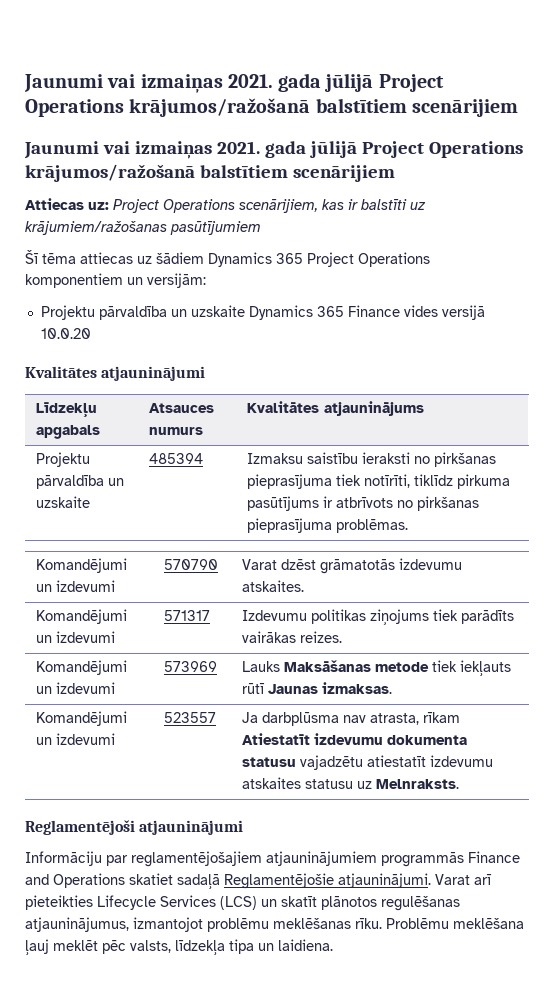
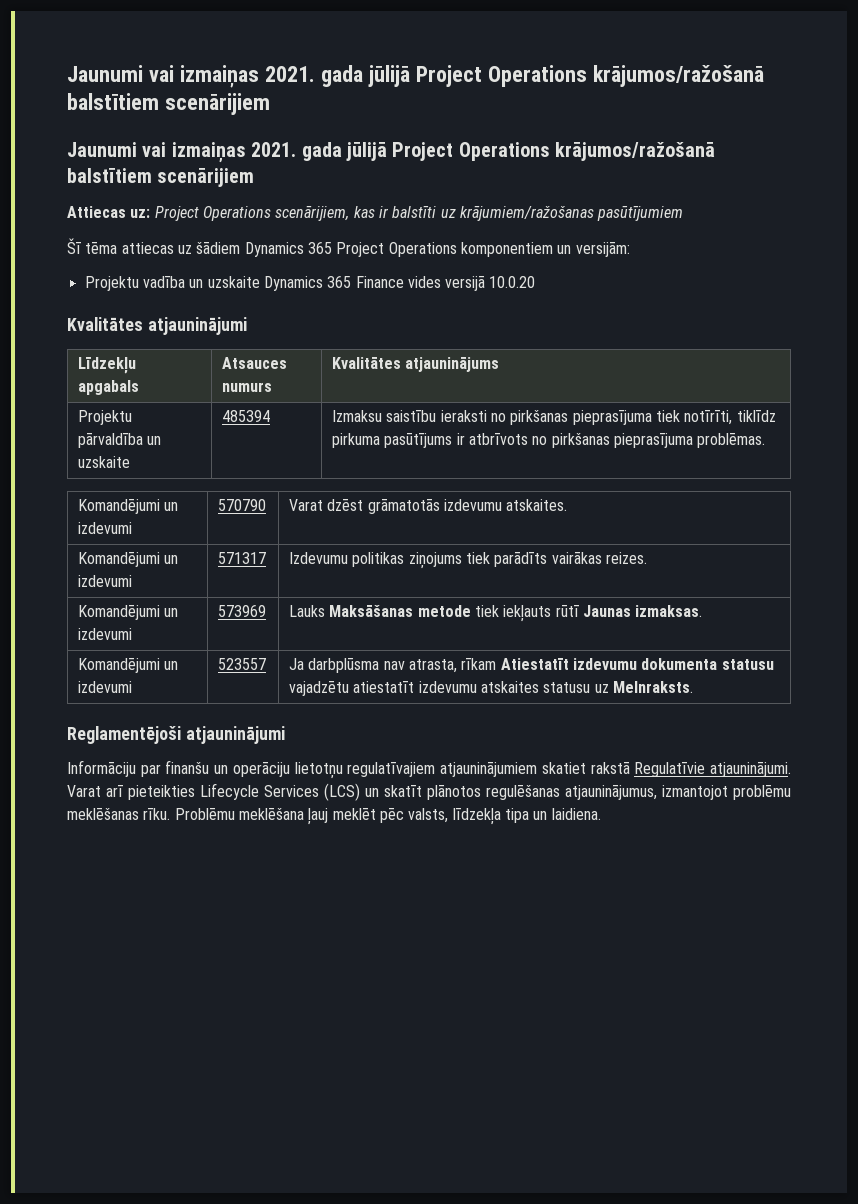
- Projektu pārvaldība un uzskaite Dynamics 365 Finance vides versijā 10.0.20
+ Projektu vadība un uzskaite Dynamics 365 Finance vides versijā 10.0.20
- Informāciju par reglamentējošajiem atjauninājumiem programmās Finance and Operations skatiet sadaļā Reglamentējošie atjauninājumi.
+ Informāciju par finanšu un operāciju lietotņu regulatīvajiem atjauninājumiem skatiet rakstā Regulatīvie atjauninājumi.

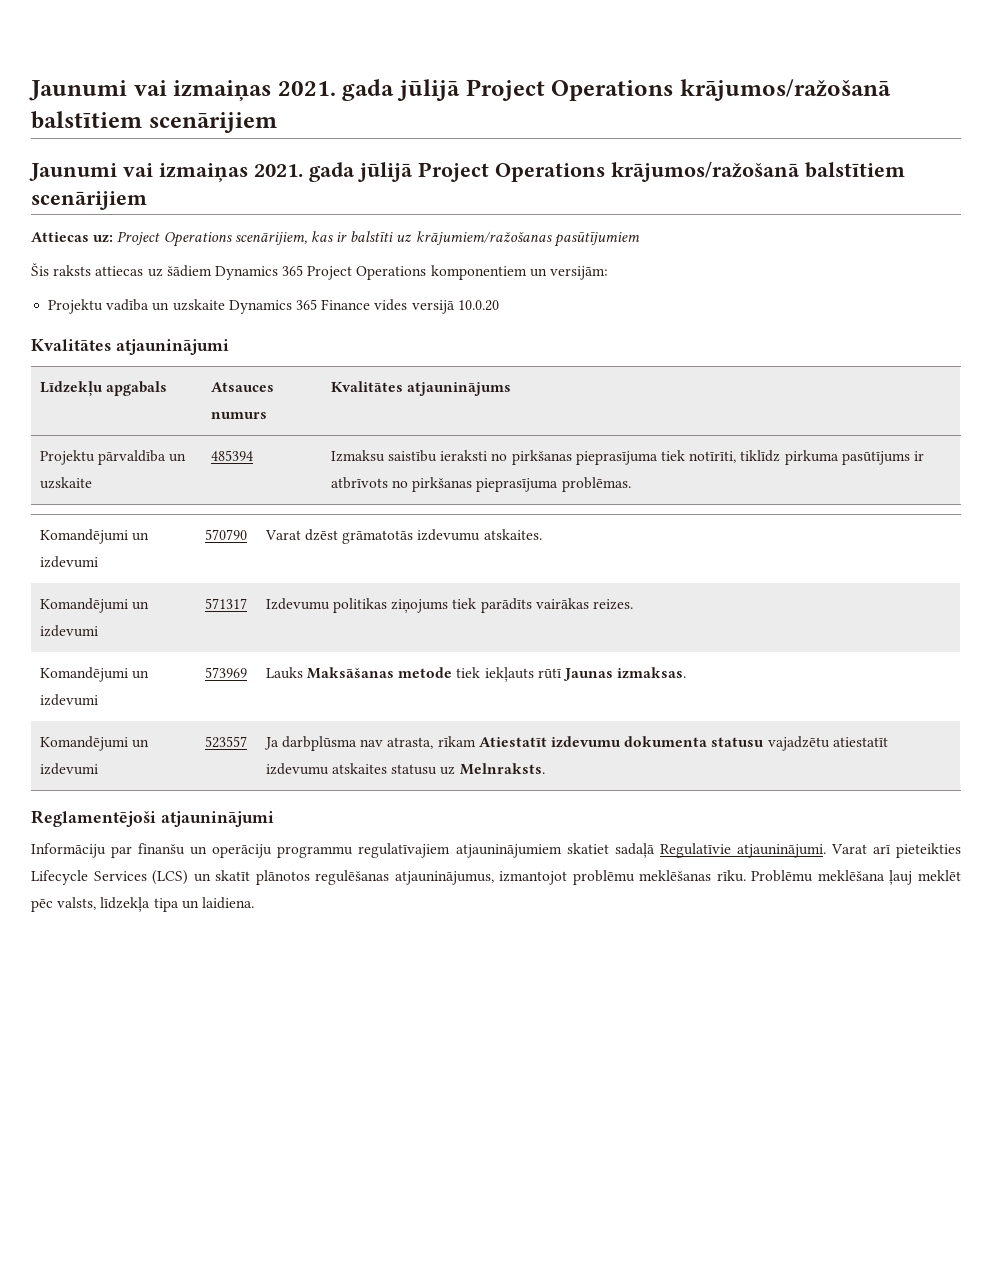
- Šī tēma attiecas uz šādiem Dynamics 365 Project Operations komponentiem un versijām:
+ Šis raksts attiecas uz šādiem Dynamics 365 Project Operations komponentiem un versijām:
- Informāciju par finanšu un operāciju lietotņu regulatīvajiem atjauninājumiem skatiet rakstā Regulatīvie atjauninājumi.
+ Informāciju par finanšu un operāciju programmu regulatīvajiem atjauninājumiem skatiet sadaļā Regulatīvie atjauninājumi.

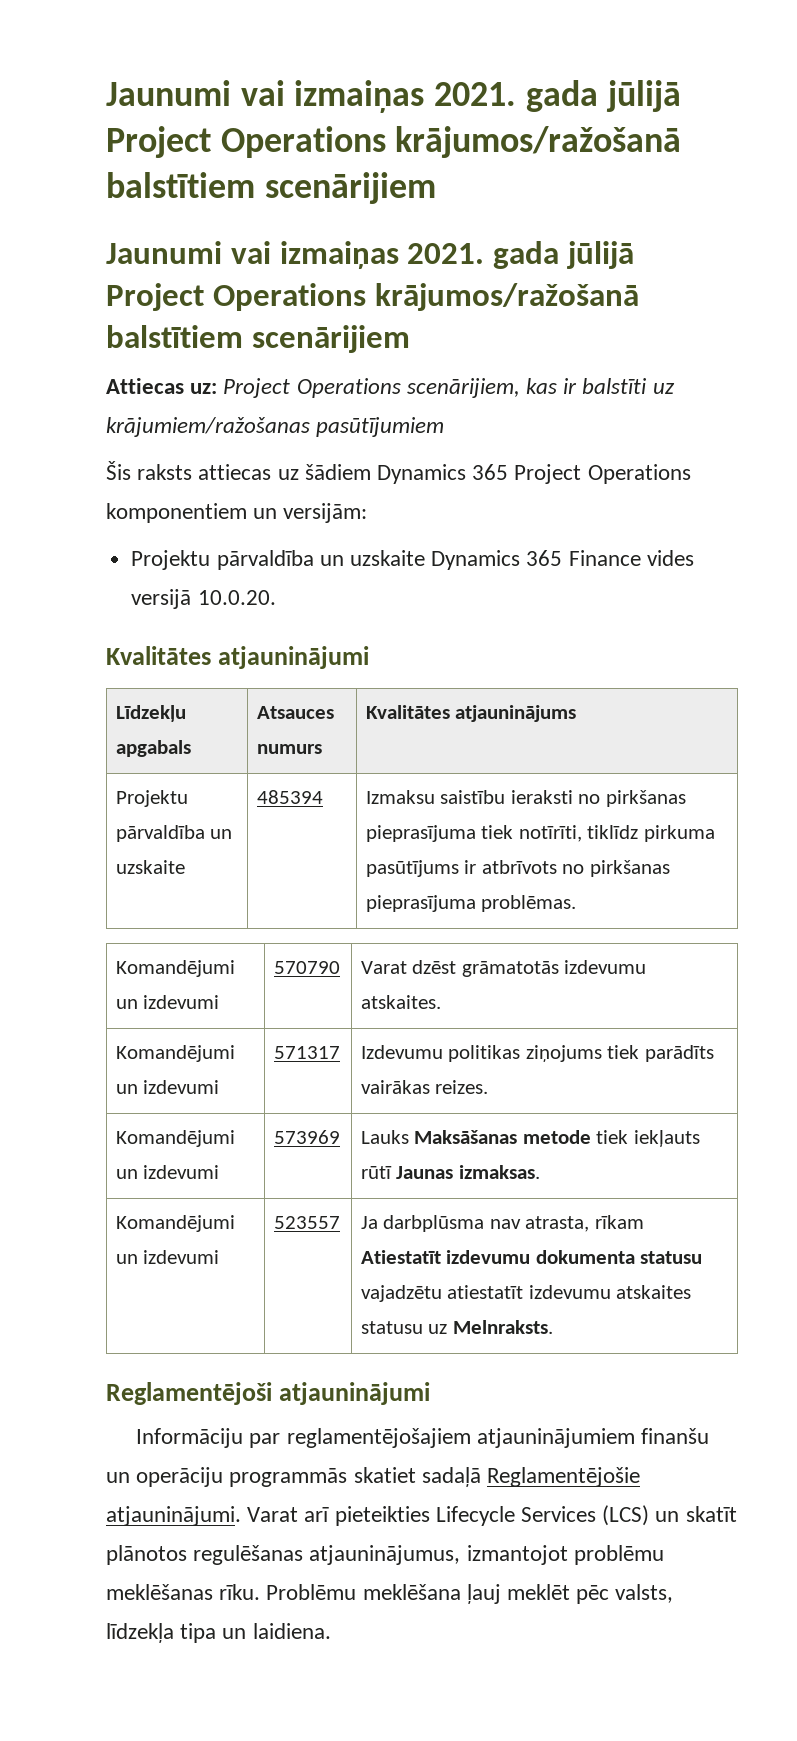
- Projektu vadība un uzskaite Dynamics 365 Finance vides versijā 10.0.20
+ Projektu pārvaldība un uzskaite Dynamics 365 Finance vides versijā 10.0.20.
- Informāciju par finanšu un operāciju programmu regulatīvajiem atjauninājumiem skatiet sadaļā Regulatīvie atjauninājumi.
+ Informāciju par reglamentējošajiem atjauninājumiem finanšu un operāciju programmās skatiet sadaļā Reglamentējošie atjauninājumi.

